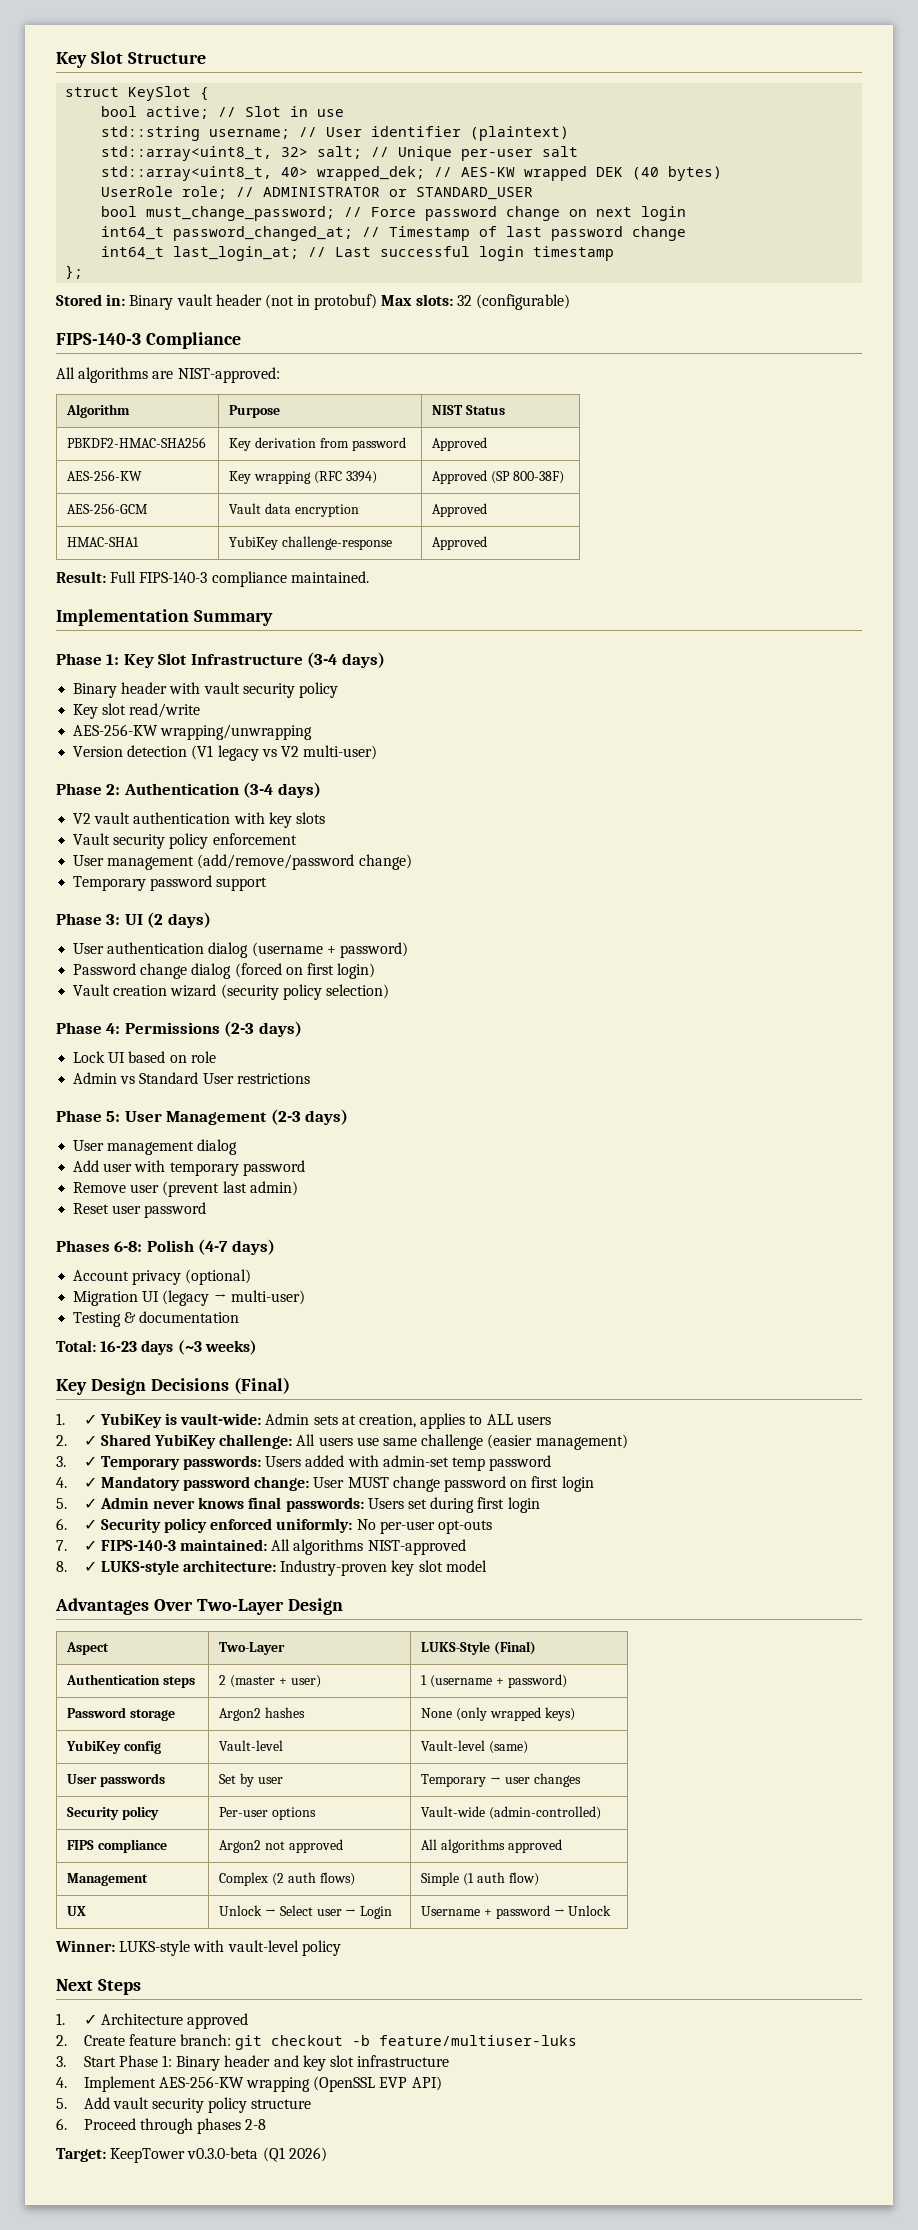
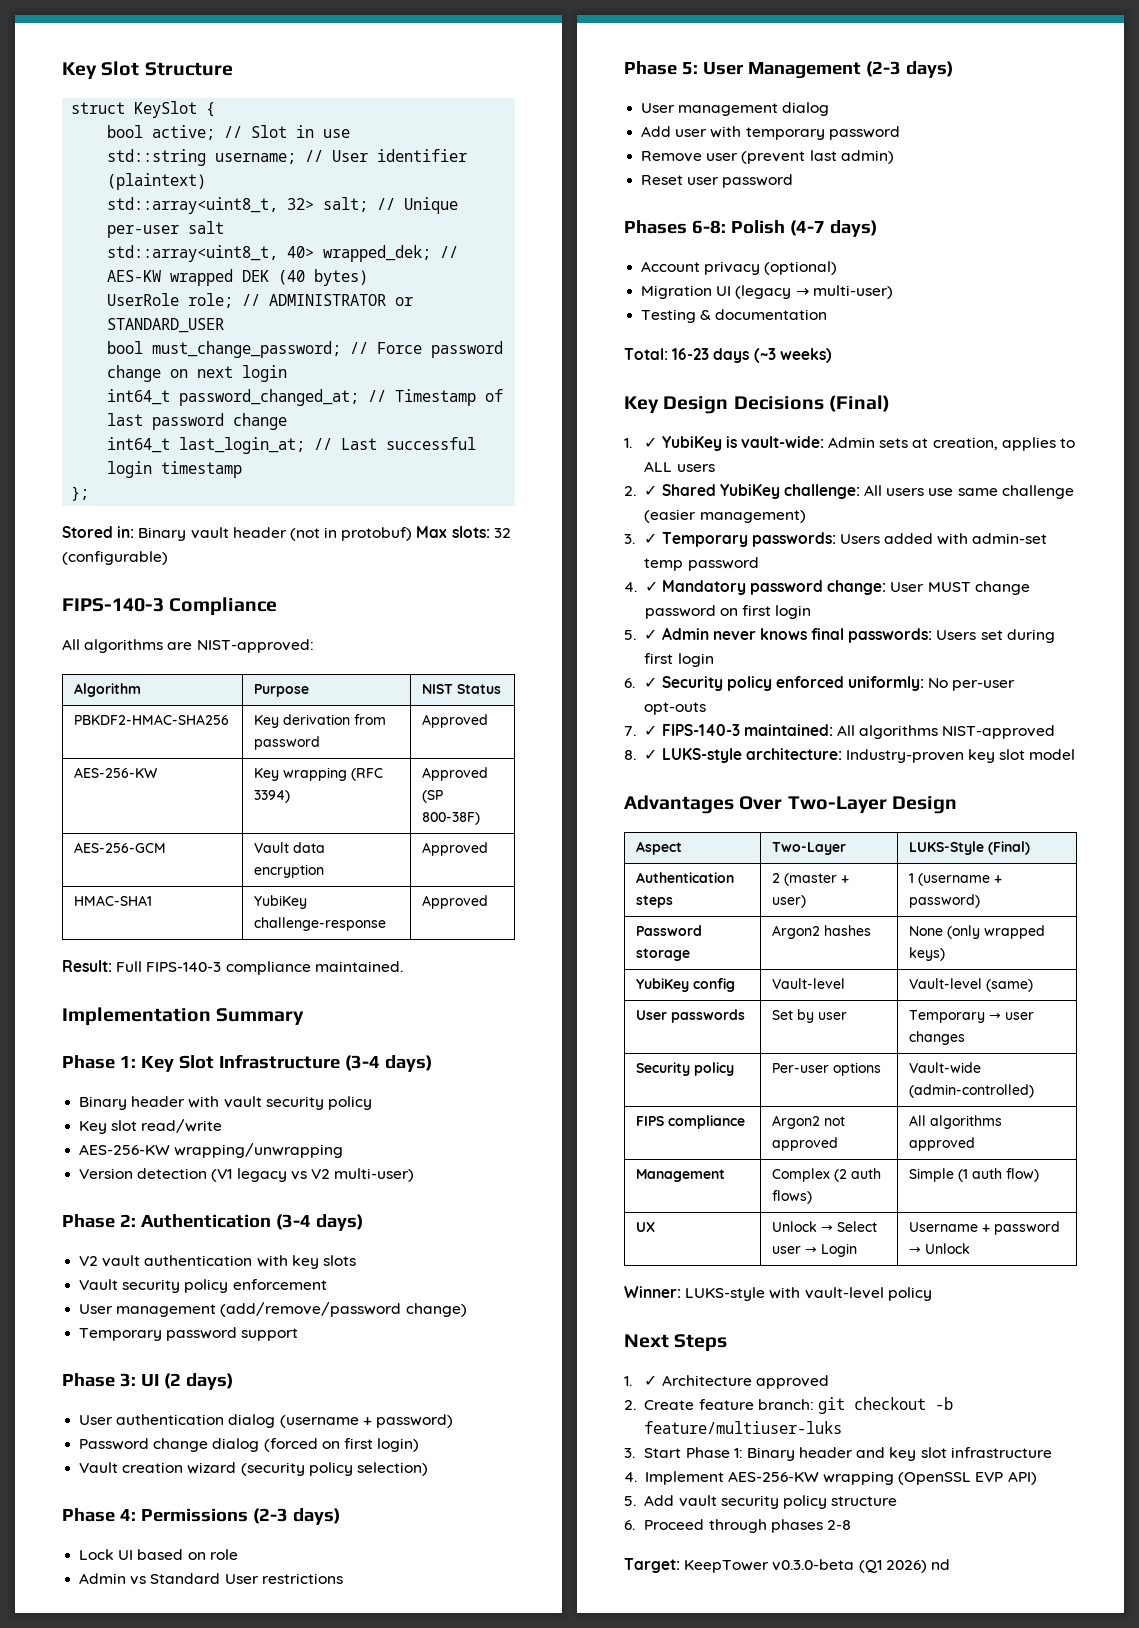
- Target: KeepTower v0.3.0-beta (Q1 2026)
+ Target: KeepTower v0.3.0-beta (Q1 2026) nd

